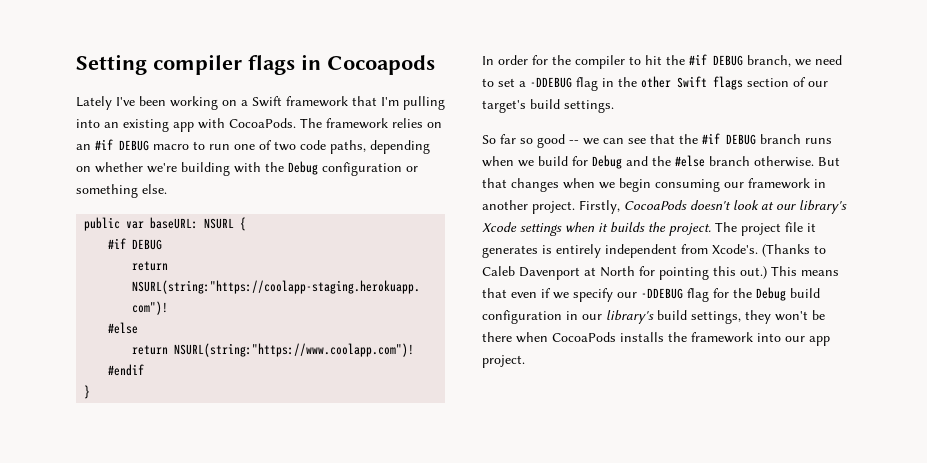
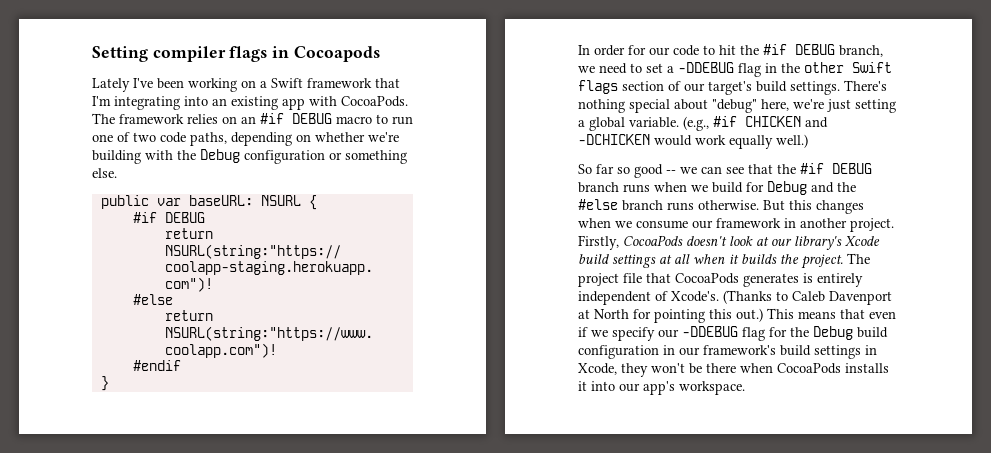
- Lately I've been working on a Swift framework that I'm pulling into an existing app with CocoaPods.
+ Lately I've been working on a Swift framework that I'm integrating into an existing app with CocoaPods.
- In order for the compiler to hit the #if DEBUG branch, we need to set a -DDEBUG flag in the other Swift flags section of our target's build settings.
+ In order for our code to hit the #if DEBUG branch, we need to set a -DDEBUG flag in the other Swift flags section of our target's build settings. There's nothing special about "debug" here, we're just setting a global variable. (e.g., #if CHICKEN and -DCHICKEN would work equally well.)
- So far so good -- we can see that the #if DEBUG branch runs when we build for Debug and the #else branch otherwise.
+ So far so good -- we can see that the #if DEBUG branch runs when we build for Debug and the #else branch runs otherwise.
- But that changes when we begin consuming our framework in another project.
+ But this changes when we consume our framework in another project.
- Firstly, CocoaPods doesn't look at our library's Xcode settings when it builds the project.
+ Firstly, CocoaPods doesn't look at our library's Xcode build settings at all when it builds the project.
- The project file it generates is entirely independent from Xcode's.
+ The project file that CocoaPods generates is entirely independent of Xcode's.
- This means that even if we specify our -DDEBUG flag for the Debug build configuration in our library's build settings, they won't be there when CocoaPods installs the framework into our app project.
+ This means that even if we specify our -DDEBUG flag for the Debug build configuration in our framework's build settings in Xcode, they won't be there when CocoaPods installs it into our app's workspace.

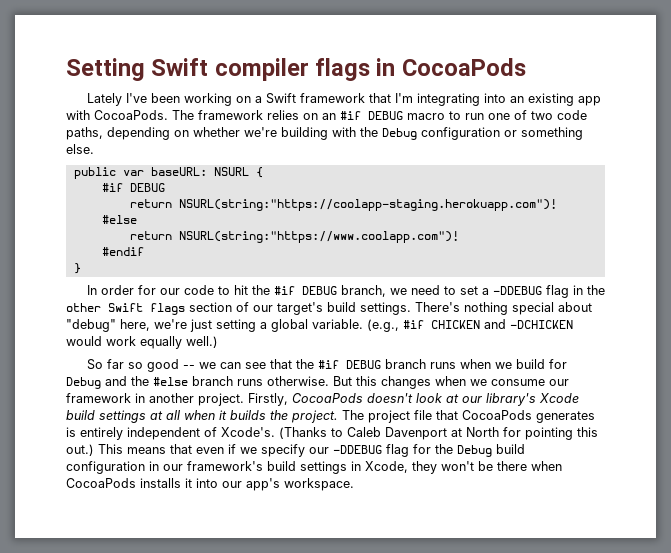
- Setting compiler flags in Cocoapods
+ Setting Swift compiler flags in CocoaPods

